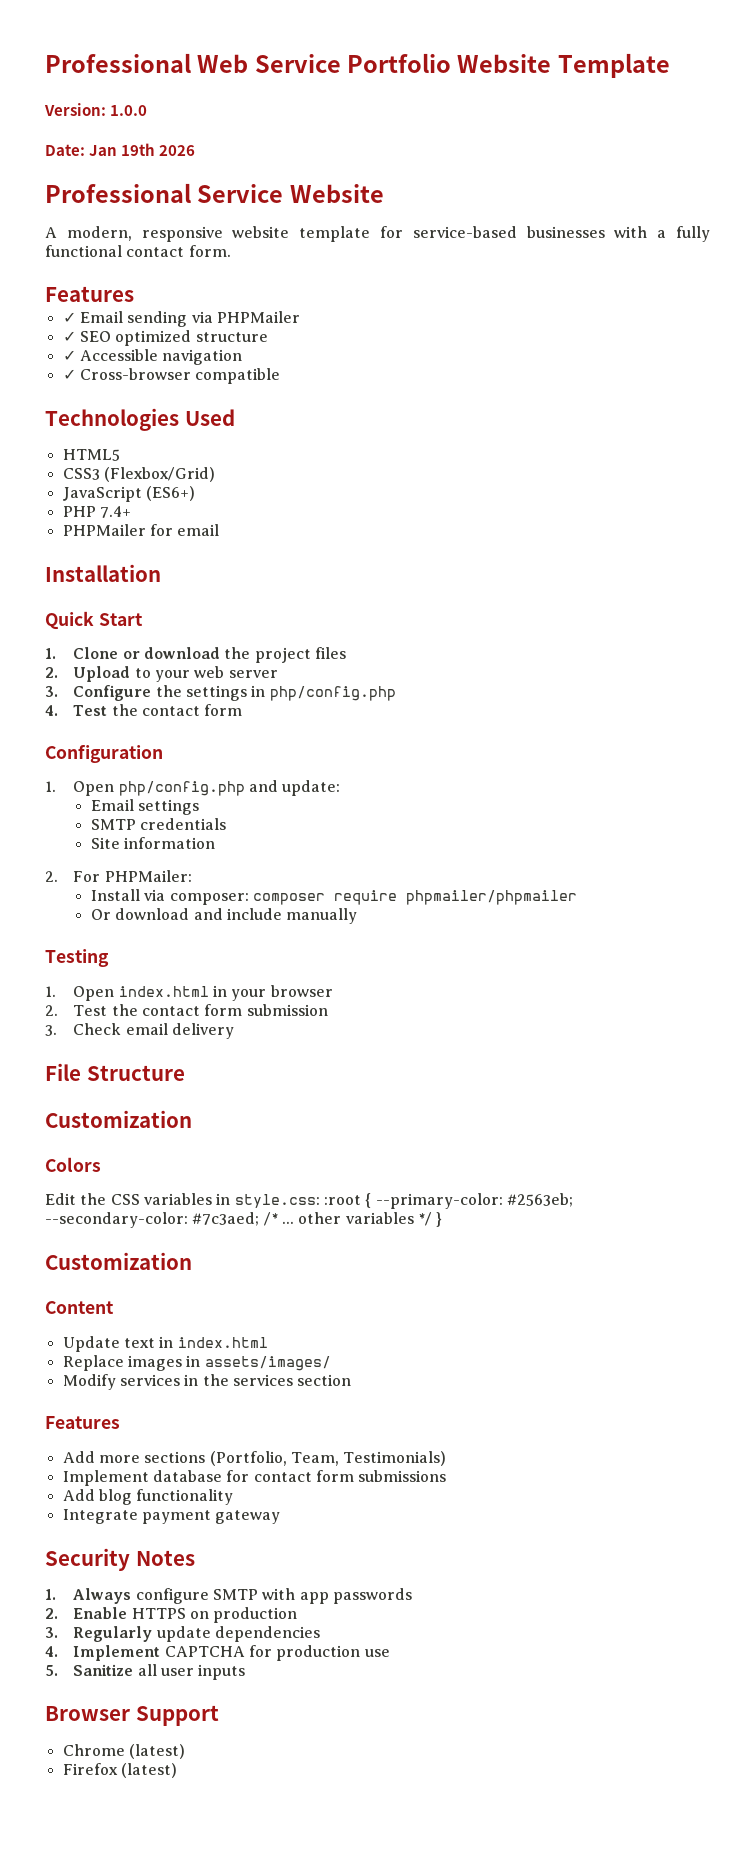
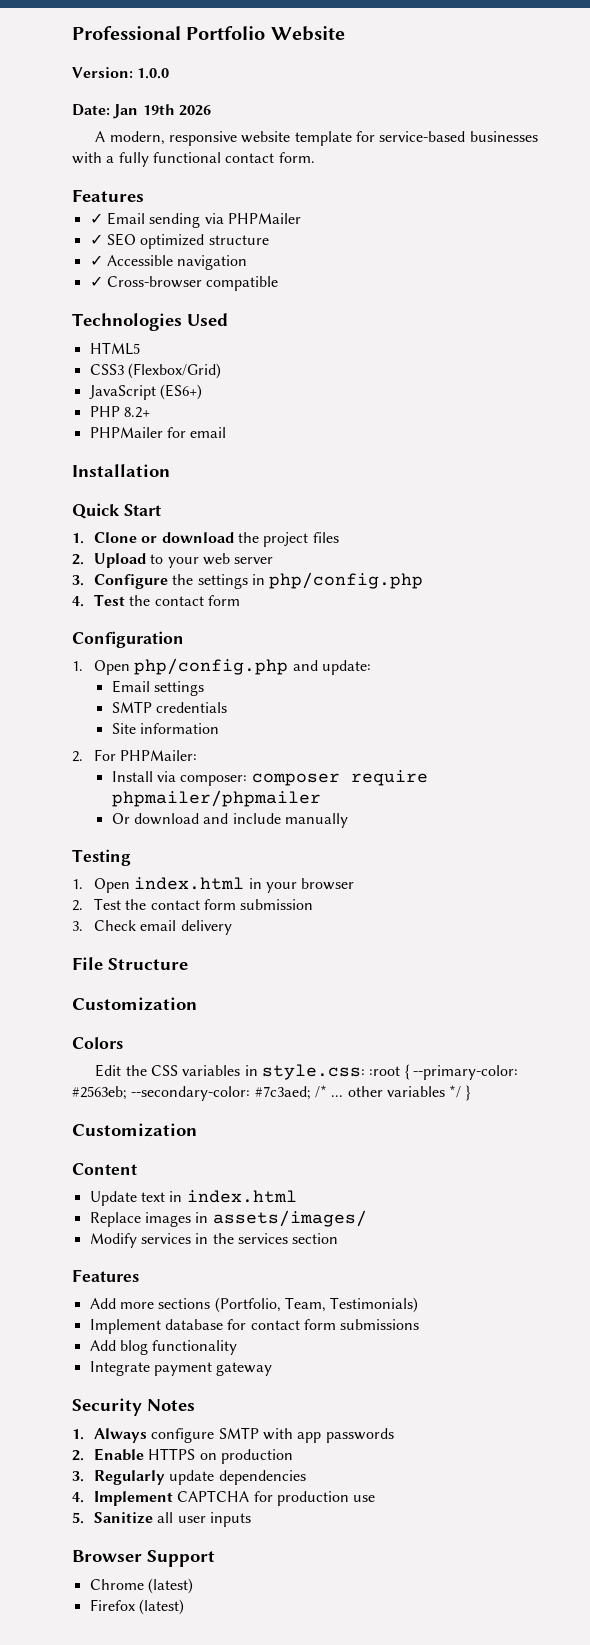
- Professional Web Service Portfolio Website Template
+ Professional Portfolio Website
- Professional Service Website
- PHP 7.4+
+ PHP 8.2+

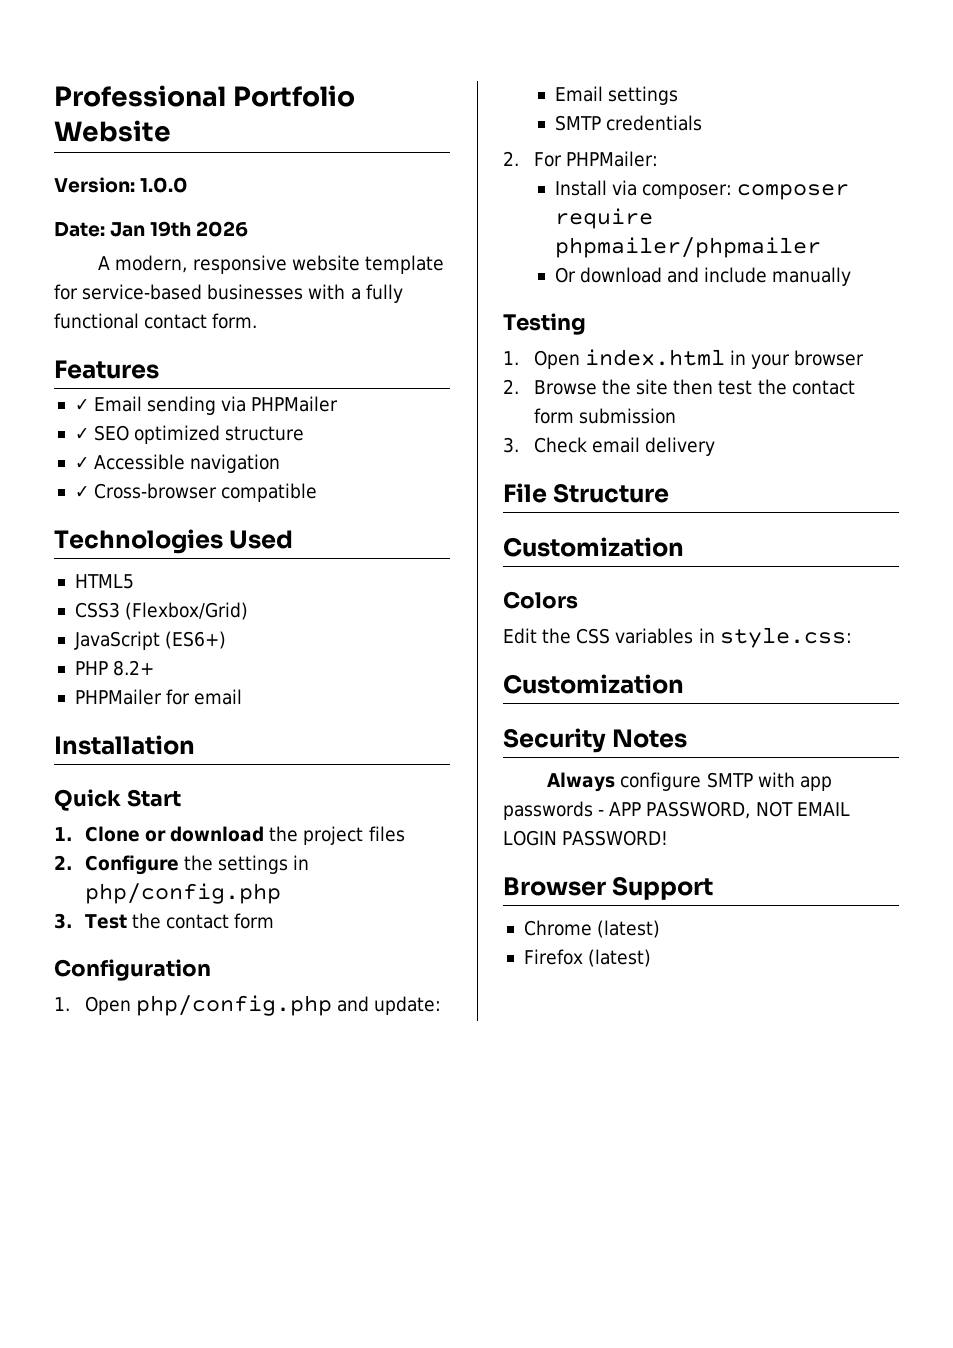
- 2. Upload to your web server
- 3. Configure the settings in php/config.php
+ 2. Configure the settings in php/config.php
- 4. Test the contact form
+ 3. Test the contact form
- Site information
- 2. Test the contact form submission
+ 2. Browse the site then test the contact form submission
- Edit the CSS variables in style.css: :root { --primary-color: #2563eb; --secondary-color: #7c3aed; /* ... other variables */ }
+ Edit the CSS variables in style.css:
  Customization
- Content
- Update text in index.html
- Replace images in assets/images/
- Modify services in the services section
- Features
- Add more sections (Portfolio, Team, Testimonials)
- Implement database for contact form submissions
- Add blog functionality
- Integrate payment gateway
- 1. Always configure SMTP with app passwords
- 2. Enable HTTPS on production
- 3. Regularly update dependencies
- 4. Implement CAPTCHA for production use
- 5. Sanitize all user inputs
+ Always configure SMTP with app passwords - APP PASSWORD, NOT EMAIL LOGIN PASSWORD!

